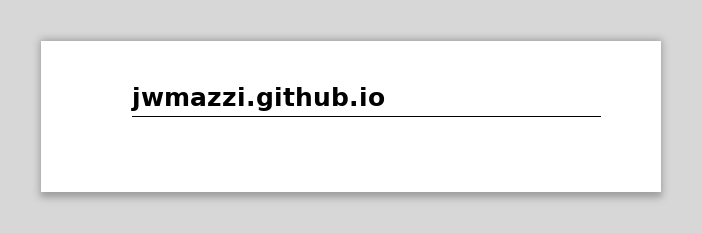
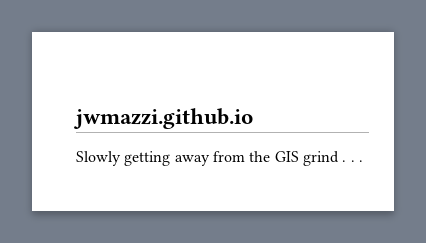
+ Slowly getting away from the GIS grind . . .

